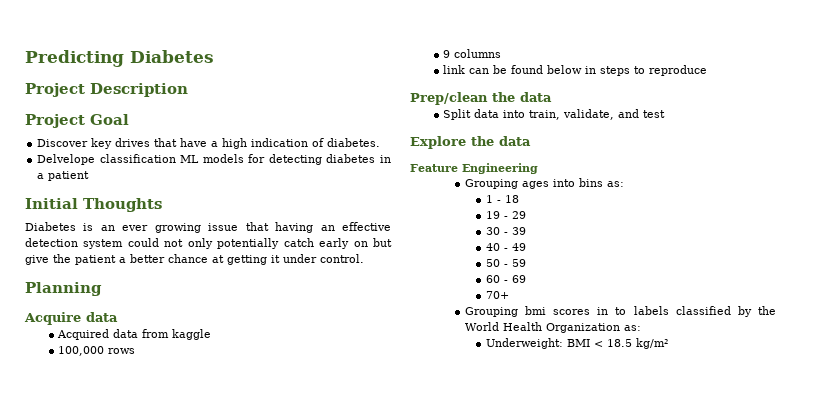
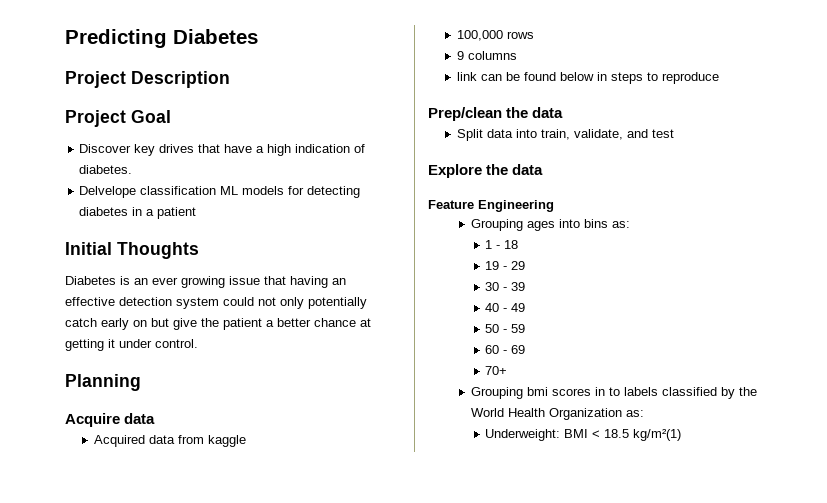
- Underweight: BMI < 18.5 kg/m²
+ Underweight: BMI < 18.5 kg/m²(1)

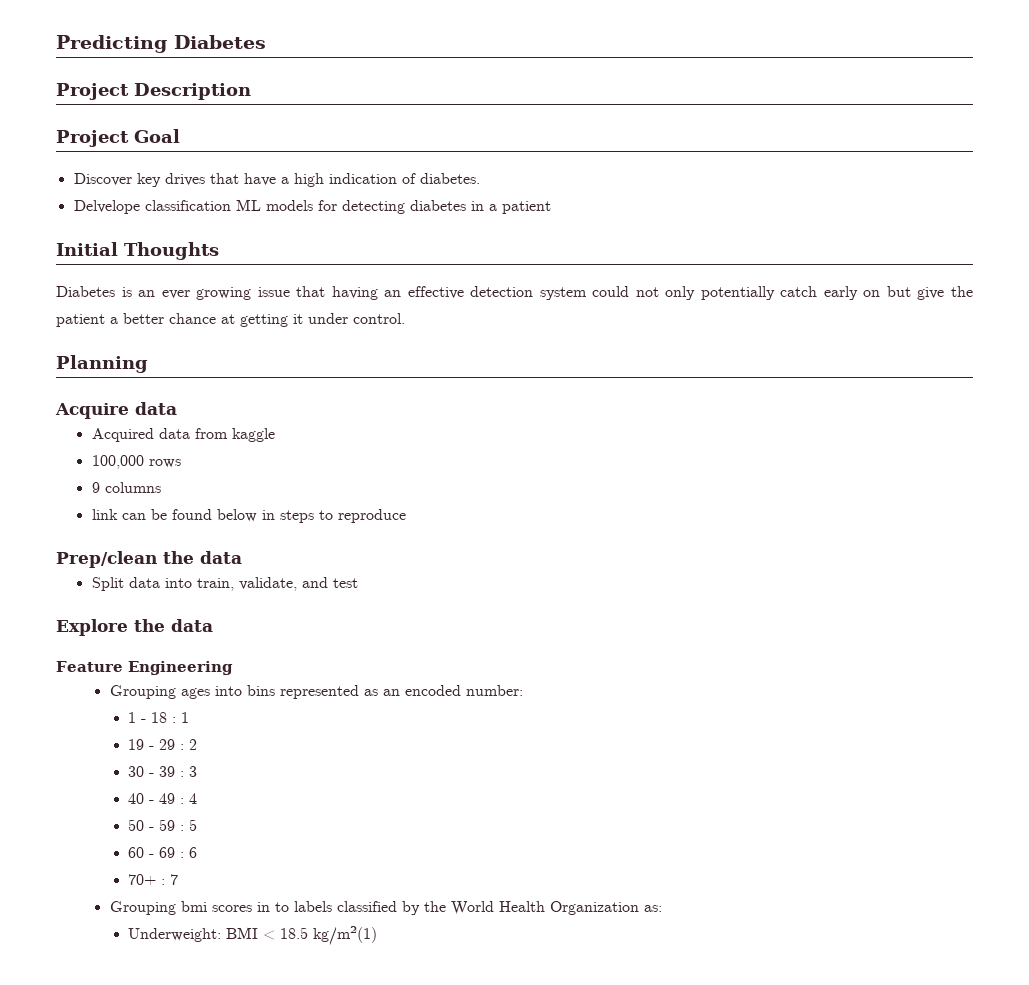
- Grouping ages into bins as:
+ Grouping ages into bins represented as an encoded number:
- 1 - 18
+ 1 - 18 : 1
- 19 - 29
+ 19 - 29 : 2
- 30 - 39
+ 30 - 39 : 3
- 40 - 49
+ 40 - 49 : 4
- 50 - 59
+ 50 - 59 : 5
- 60 - 69
+ 60 - 69 : 6
- 70+
+ 70+ : 7

